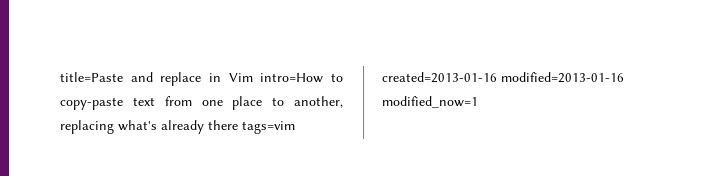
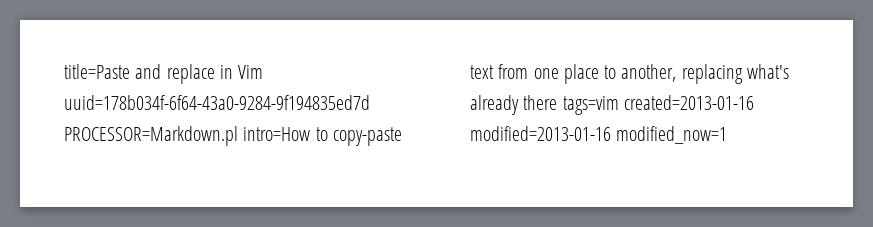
- title=Paste and replace in Vim intro=How to copy-paste text from one place to another, replacing what's already there tags=vim created=2013-01-16 modified=2013-01-16 modified_now=1
+ title=Paste and replace in Vim uuid=178b034f-6f64-43a0-9284-9f194835ed7d PROCESSOR=Markdown.pl intro=How to copy-paste text from one place to another, replacing what's already there tags=vim created=2013-01-16 modified=2013-01-16 modified_now=1

